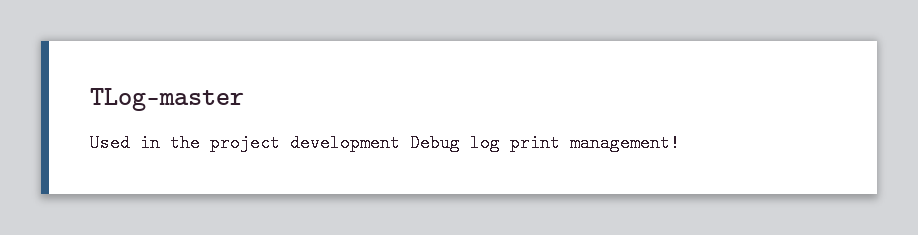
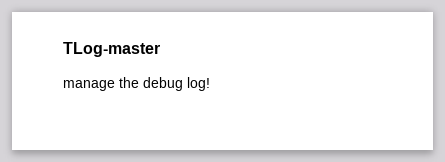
- Used in the project development Debug log print management!
+ manage the debug log!

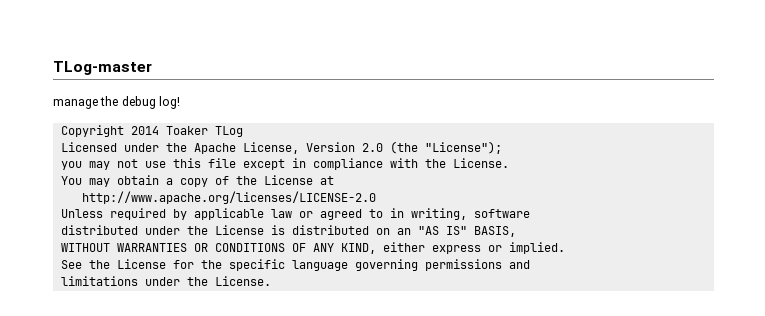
+ Copyright 2014 Toaker TLog
+ Licensed under the Apache License, Version 2.0 (the "License");
+ you may not use this file except in compliance with the License.
+ You may obtain a copy of the License at
+ http://www.apache.org/licenses/LICENSE-2.0
+ Unless required by applicable law or agreed to in writing, software
+ distributed under the License is distributed on an "AS IS" BASIS,
+ WITHOUT WARRANTIES OR CONDITIONS OF ANY KIND, either express or implied.
+ See the License for the specific language governing permissions and
+ limitations under the License.

